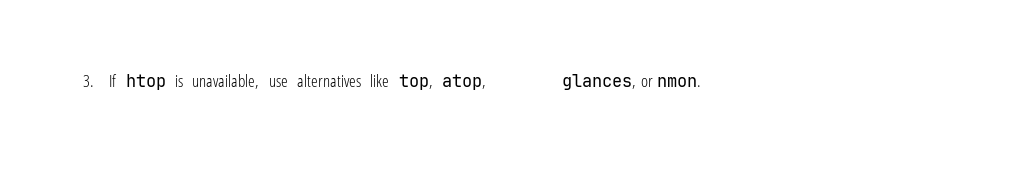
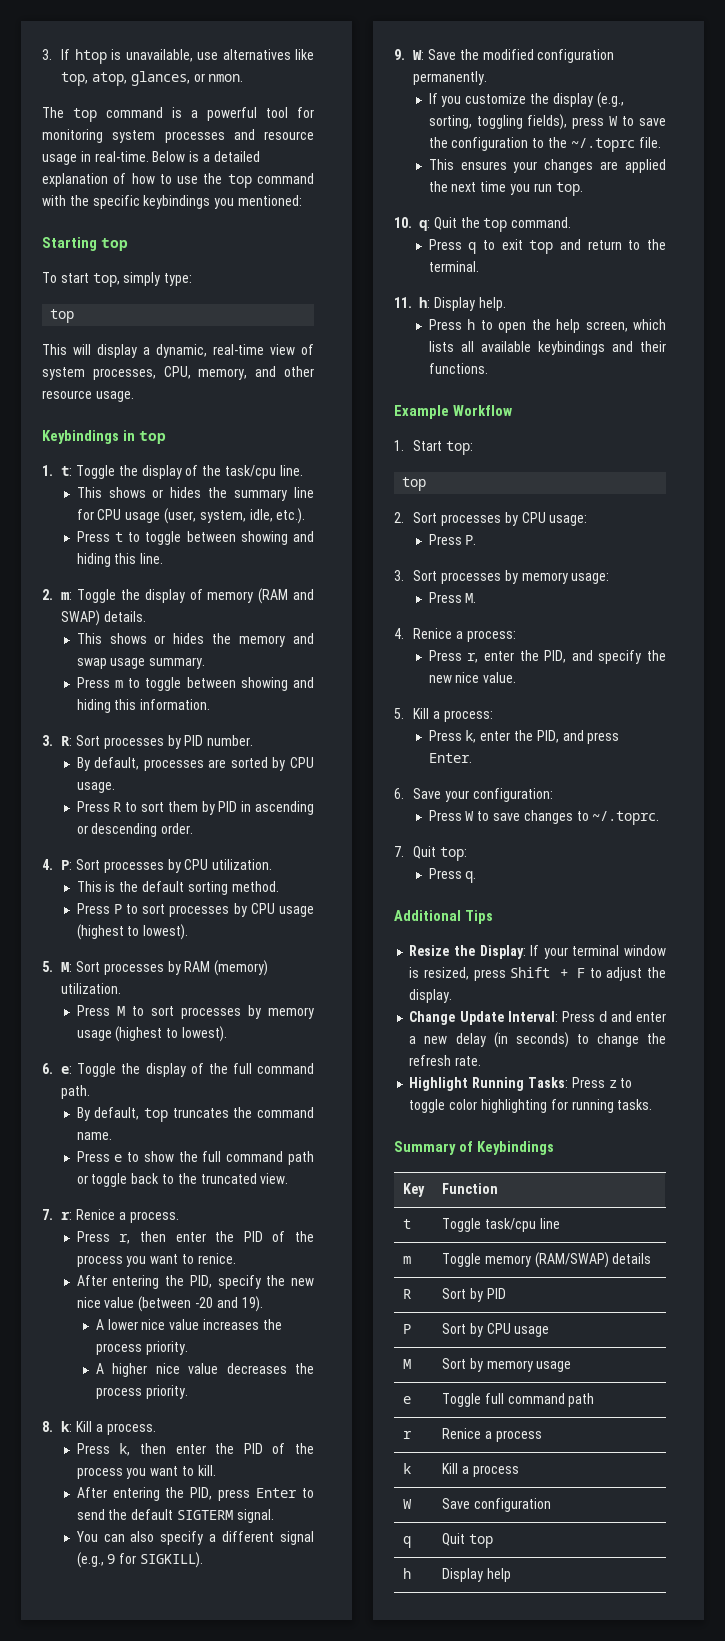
+ The top command is a powerful tool for monitoring system processes and resource usage in real-time. Below is a detailed explanation of how to use the top command with the specific keybindings you mentioned:
+ Starting top
+ To start top, simply type:
+ top
+ This will display a dynamic, real-time view of system processes, CPU, memory, and other resource usage.
+ Keybindings in top
+ 1. t: Toggle the display of the task/cpu line.
+ This shows or hides the summary line for CPU usage (user, system, idle, etc.).
+ Press t to toggle between showing and hiding this line.
+ 2. m: Toggle the display of memory (RAM and SWAP) details.
+ This shows or hides the memory and swap usage summary.
+ Press m to toggle between showing and hiding this information.
+ 3. R: Sort processes by PID number.
+ By default, processes are sorted by CPU usage.
+ Press R to sort them by PID in ascending or descending order.
+ 4. P: Sort processes by CPU utilization.
+ This is the default sorting method.
+ Press P to sort processes by CPU usage (highest to lowest).
+ 5. M: Sort processes by RAM (memory) utilization.
+ Press M to sort processes by memory usage (highest to lowest).
+ 6. e: Toggle the display of the full command path.
+ By default, top truncates the command name.
+ Press e to show the full command path or toggle back to the truncated view.
+ 7. r: Renice a process.
+ Press r, then enter the PID of the process you want to renice.
+ After entering the PID, specify the new nice value (between -20 and 19).
+ A lower nice value increases the process priority.
+ A higher nice value decreases the process priority.
+ 8. k: Kill a process.
+ Press k, then enter the PID of the process you want to kill.
+ After entering the PID, press Enter to send the default SIGTERM signal.
+ You can also specify a different signal (e.g., 9 for SIGKILL).
+ 9. W: Save the modified configuration permanently.
+ If you customize the display (e.g., sorting, toggling fields), press W to save the configuration to the ~/.toprc file.
+ This ensures your changes are applied the next time you run top.
+ 10. q: Quit the top command.
+ Press q to exit top and return to the terminal.
+ 11. h: Display help.
+ Press h to open the help screen, which lists all available keybindings and their functions.
+ Example Workflow
+ 1. Start top:
+ top
+ 2. Sort processes by CPU usage:
+ Press P.
+ 3. Sort processes by memory usage:
+ Press M.
+ 4. Renice a process:
+ Press r, enter the PID, and specify the new nice value.
+ 5. Kill a process:
+ Press k, enter the PID, and press Enter.
+ 6. Save your configuration:
+ Press W to save changes to ~/.toprc.
+ 7. Quit top:
+ Press q.
+ Additional Tips
+ Resize the Display: If your terminal window is resized, press Shift + F to adjust the display.
+ Change Update Interval: Press d and enter a new delay (in seconds) to change the refresh rate.
+ Highlight Running Tasks: Press z to toggle color highlighting for running tasks.
+ Summary of Keybindings
+ Key | Function
+ t | Toggle task/cpu line
+ m | Toggle memory (RAM/SWAP) details
+ R | Sort by PID
+ P | Sort by CPU usage
+ M | Sort by memory usage
+ e | Toggle full command path
+ r | Renice a process
+ k | Kill a process
+ W | Save configuration
+ q | Quit top
+ h | Display help

